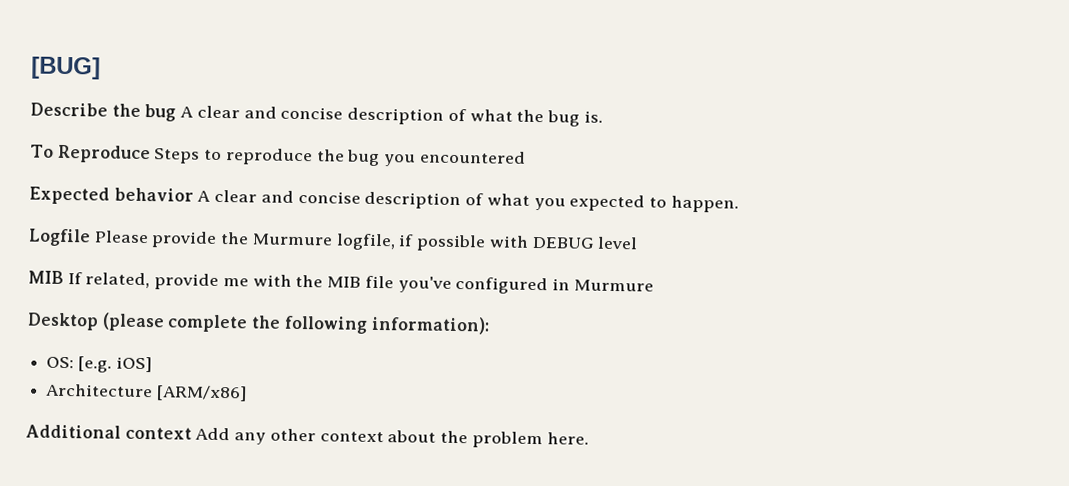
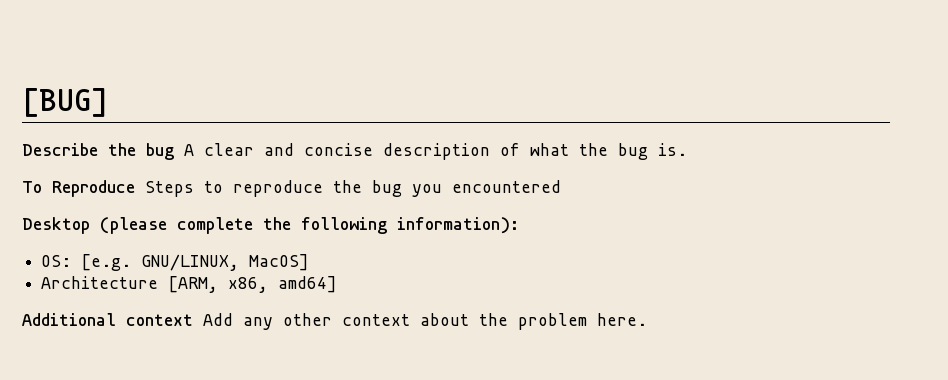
- Expected behavior A clear and concise description of what you expected to happen.
- Logfile Please provide the Murmure logfile, if possible with DEBUG level
- MIB If related, provide me with the MIB file you've configured in Murmure
- OS: [e.g. iOS]
+ OS: [e.g. GNU/LINUX, MacOS]
- Architecture [ARM/x86]
+ Architecture [ARM, x86, amd64]

